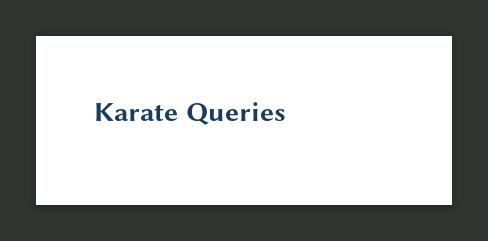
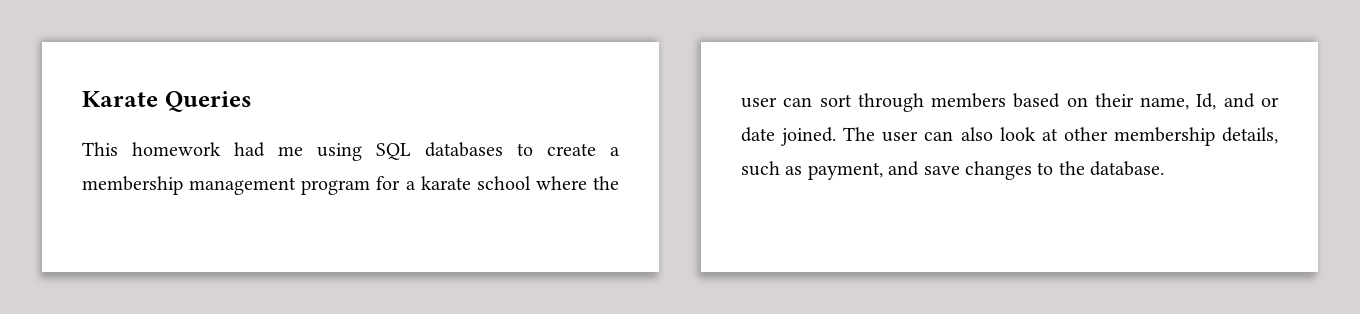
+ This homework had me using SQL databases to create a membership management program for a karate school where the user can sort through members based on their name, Id, and or date joined. The user can also look at other membership details, such as payment, and save changes to the database.

